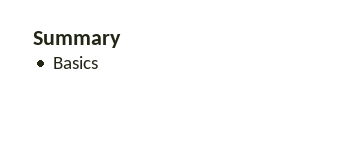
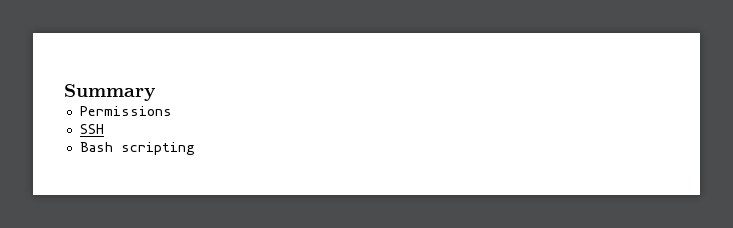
- Basics
+ Permissions
+ SSH
+ Bash scripting

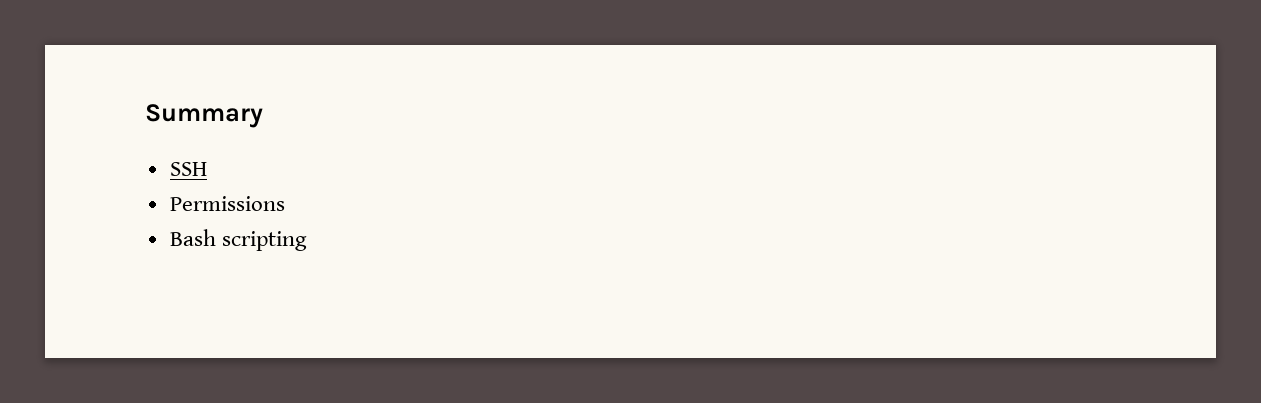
+ SSH
- SSH

